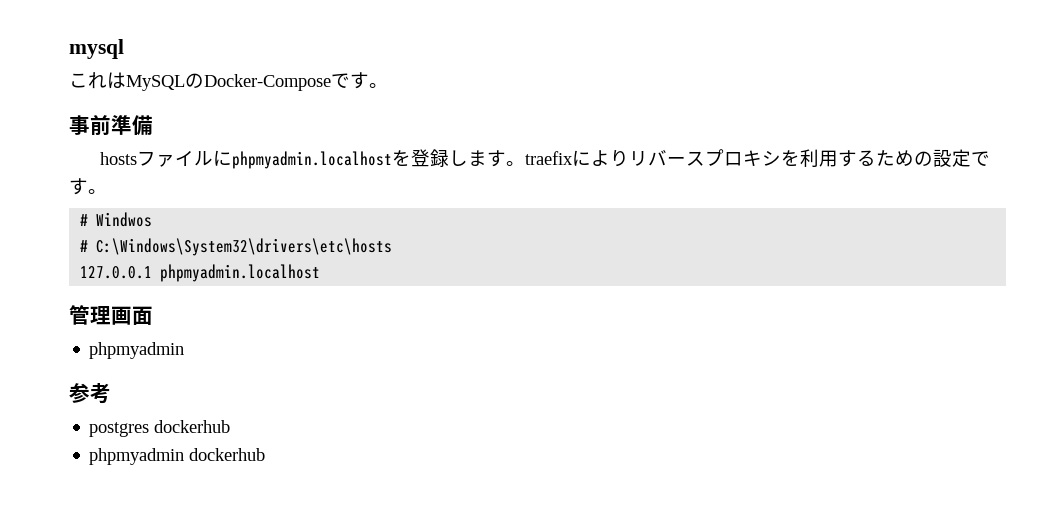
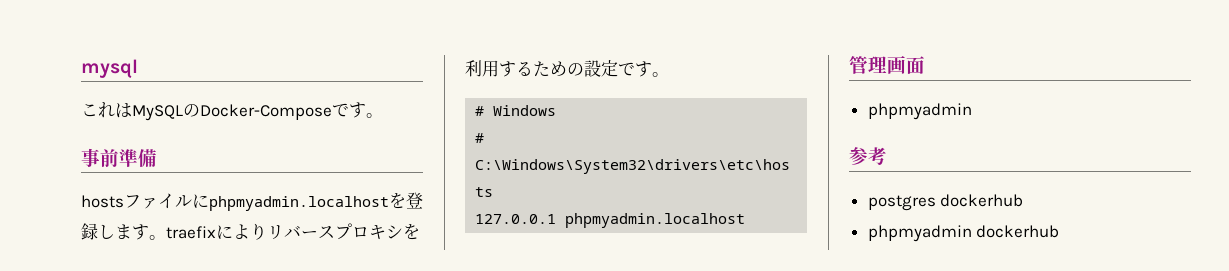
- # Windwos
+ # Windows

